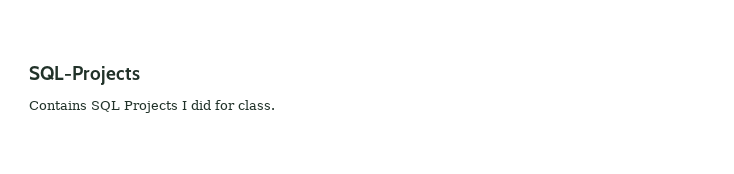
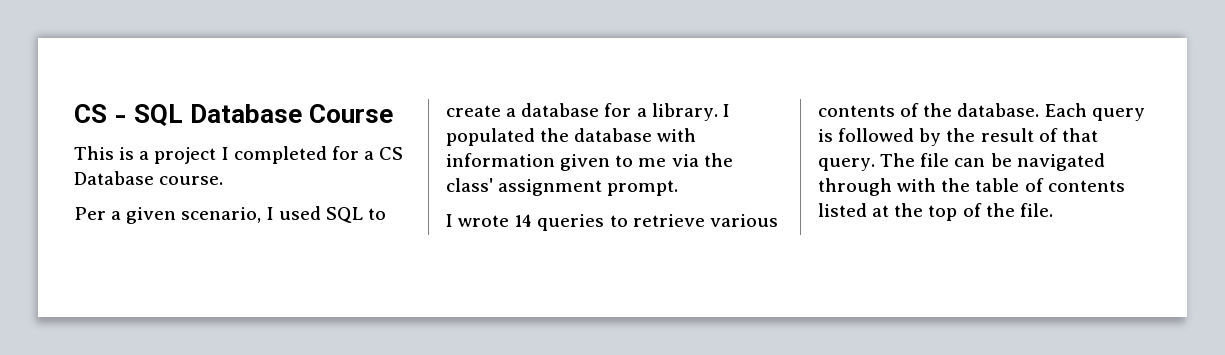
- SQL-Projects
- Contains SQL Projects I did for class.
+ CS - SQL Database Course
+ This is a project I completed for a CS Database course.
+ Per a given scenario, I used SQL to create a database for a library. I populated the database with information given to me via the class' assignment prompt.
+ I wrote 14 queries to retrieve various contents of the database. Each query is followed by the result of that query. The file can be navigated through with the table of contents listed at the top of the file.

